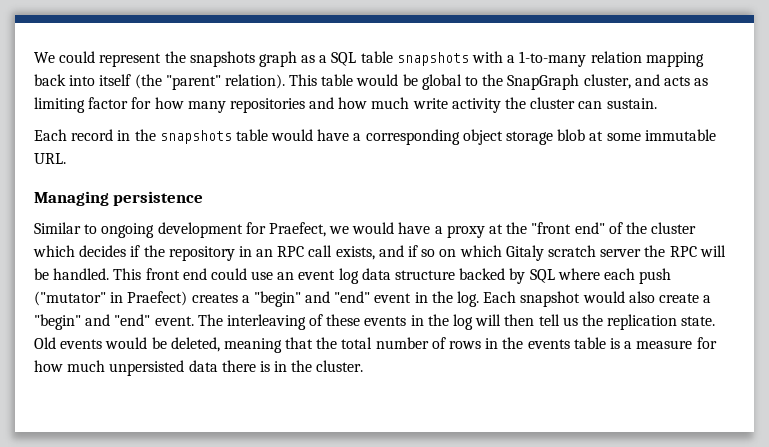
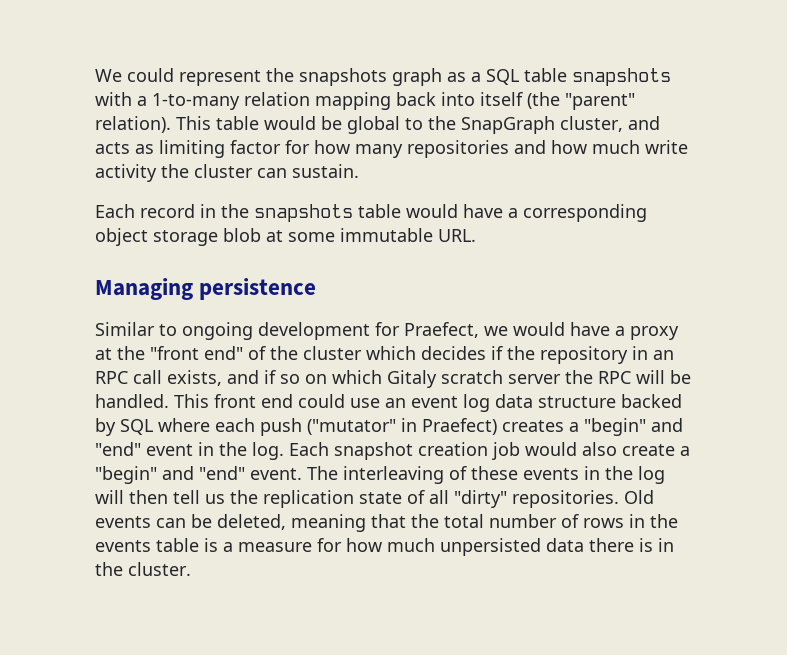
- Each snapshot would also create a "begin" and "end" event.
+ Each snapshot creation job would also create a "begin" and "end" event.
- The interleaving of these events in the log will then tell us the replication state.
+ The interleaving of these events in the log will then tell us the replication state of all "dirty" repositories.
- Old events would be deleted, meaning that the total number of rows in the events table is a measure for how much unpersisted data there is in the cluster.
+ Old events can be deleted, meaning that the total number of rows in the events table is a measure for how much unpersisted data there is in the cluster.

